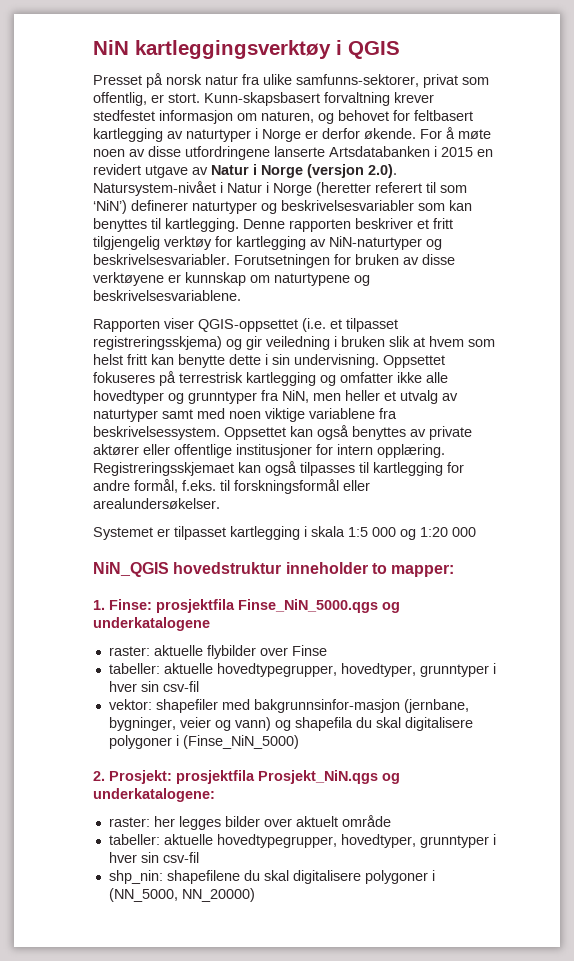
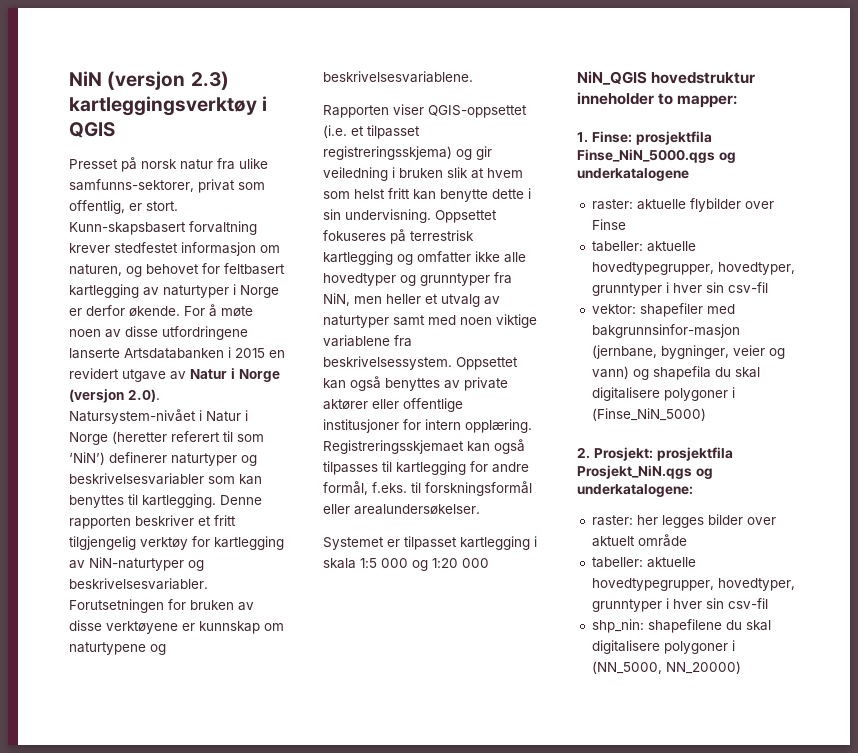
- NiN kartleggingsverktøy i QGIS
+ NiN (versjon 2.3) kartleggingsverktøy i QGIS

